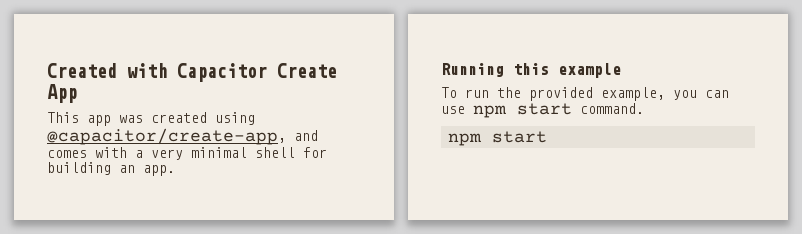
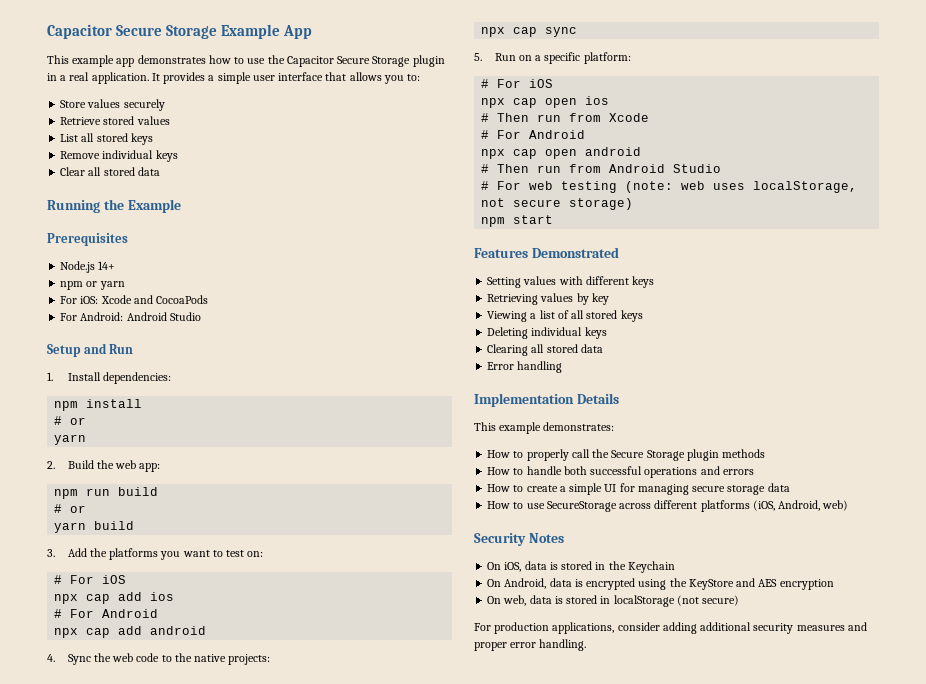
- Created with Capacitor Create App
- This app was created using @capacitor/create-app, and comes with a very minimal shell for building an app.
- Running this example
- To run the provided example, you can use npm start command.
+ Capacitor Secure Storage Example App
+ This example app demonstrates how to use the Capacitor Secure Storage plugin in a real application. It provides a simple user interface that allows you to:
+ Store values securely
+ Retrieve stored values
+ List all stored keys
+ Remove individual keys
+ Clear all stored data
+ Running the Example
+ Prerequisites
+ Node.js 14+
+ npm or yarn
+ For iOS: Xcode and CocoaPods
+ For Android: Android Studio
+ Setup and Run
+ 1. Install dependencies:
+ npm install
+ # or
+ yarn
+ 2. Build the web app:
+ npm run build
+ # or
+ yarn build
+ 3. Add the platforms you want to test on:
+ # For iOS
+ npx cap add ios
+ # For Android
+ npx cap add android
+ 4. Sync the web code to the native projects:
+ npx cap sync
+ 5. Run on a specific platform:
+ # For iOS
+ npx cap open ios
+ # Then run from Xcode
+ # For Android
+ npx cap open android
+ # Then run from Android Studio
+ # For web testing (note: web uses localStorage, not secure storage)
  npm start
+ Features Demonstrated
+ Setting values with different keys
+ Retrieving values by key
+ Viewing a list of all stored keys
+ Deleting individual keys
+ Clearing all stored data
+ Error handling
+ Implementation Details
+ This example demonstrates:
+ How to properly call the Secure Storage plugin methods
+ How to handle both successful operations and errors
+ How to create a simple UI for managing secure storage data
+ How to use SecureStorage across different platforms (iOS, Android, web)
+ Security Notes
+ On iOS, data is stored in the Keychain
+ On Android, data is encrypted using the KeyStore and AES encryption
+ On web, data is stored in localStorage (not secure)
+ For production applications, consider adding additional security measures and proper error handling.

